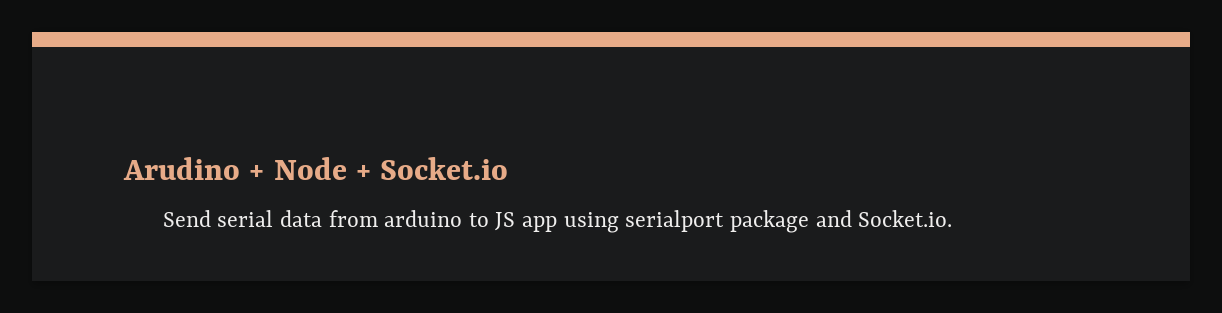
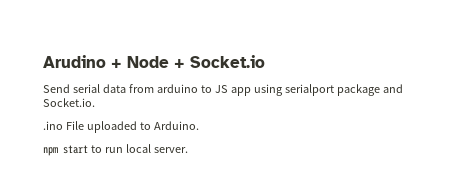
+ .ino File uploaded to Arduino.
+ npm start to run local server.

